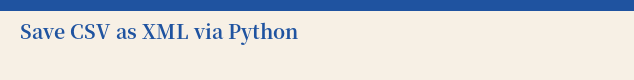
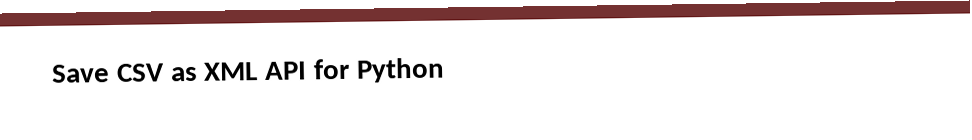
- Save CSV as XML via Python
+ Save CSV as XML API for Python

